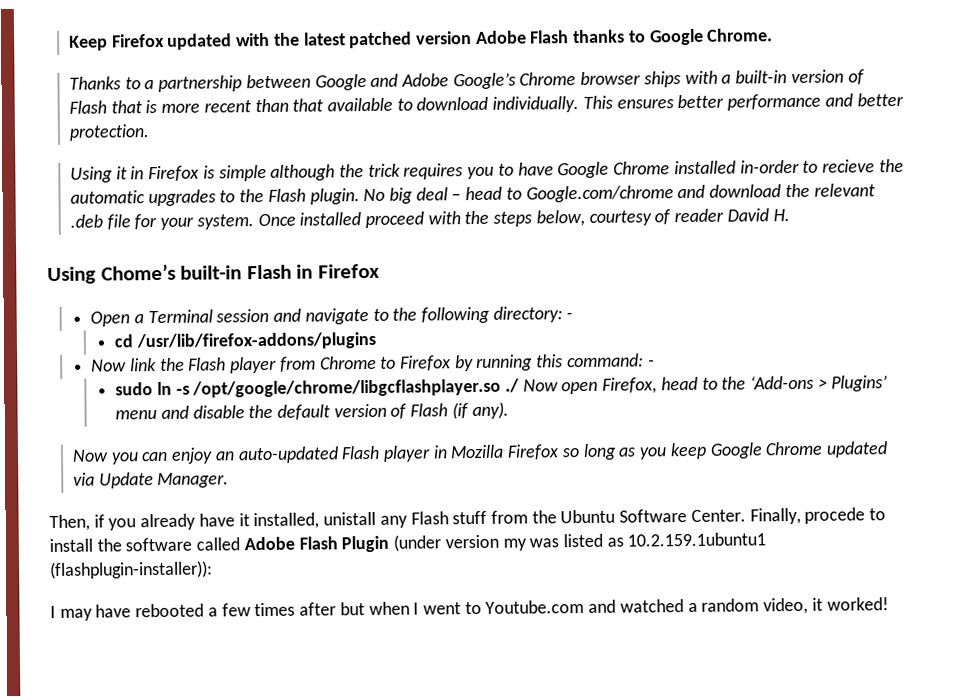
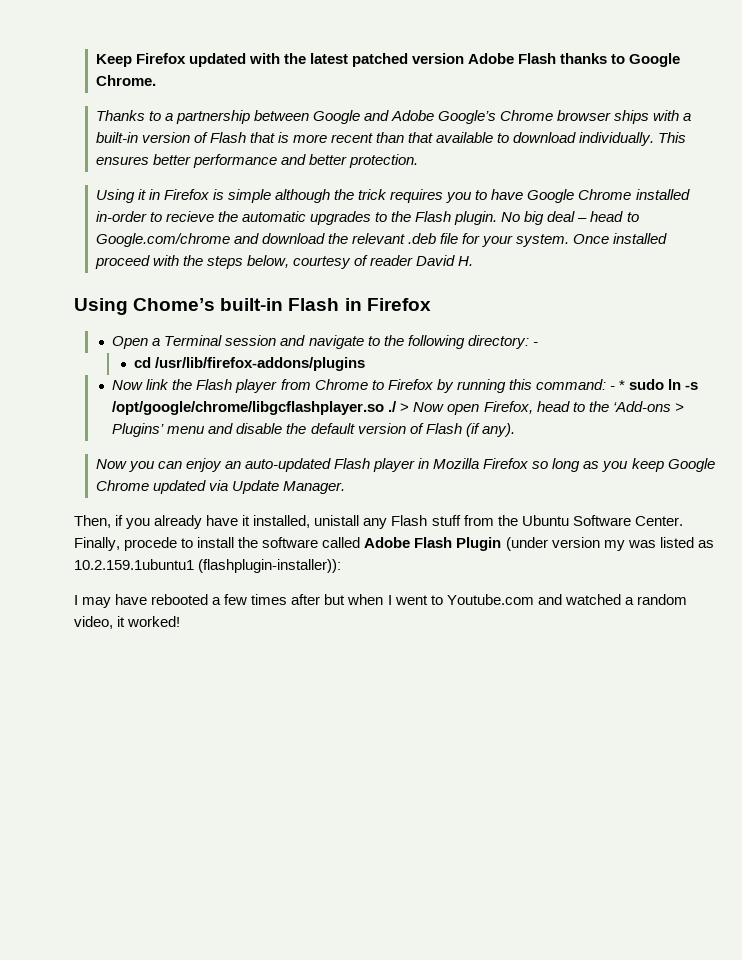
- Now link the Flash player from Chrome to Firefox by running this command: -
- sudo ln -s /opt/google/chrome/libgcflashplayer.so ./ Now open Firefox, head to the ‘Add-ons > Plugins’ menu and disable the default version of Flash (if any).
+ Now link the Flash player from Chrome to Firefox by running this command: - * sudo ln -s /opt/google/chrome/libgcflashplayer.so ./ > Now open Firefox, head to the ‘Add-ons > Plugins’ menu and disable the default version of Flash (if any).

